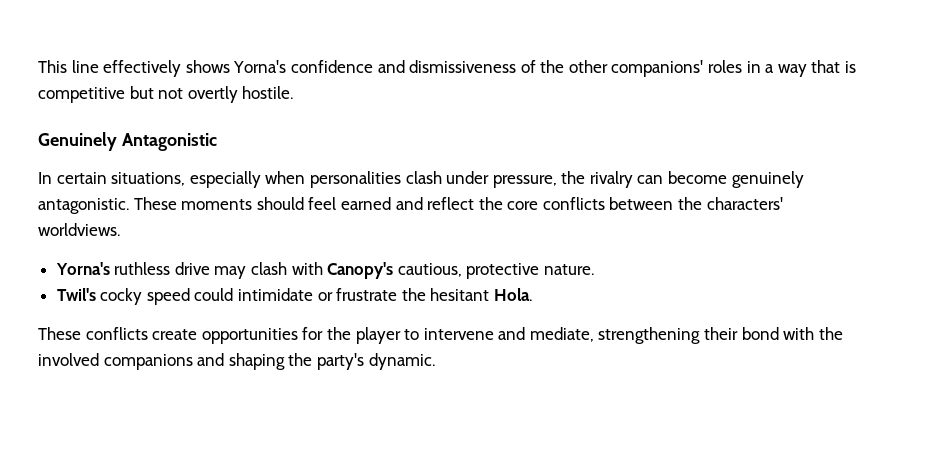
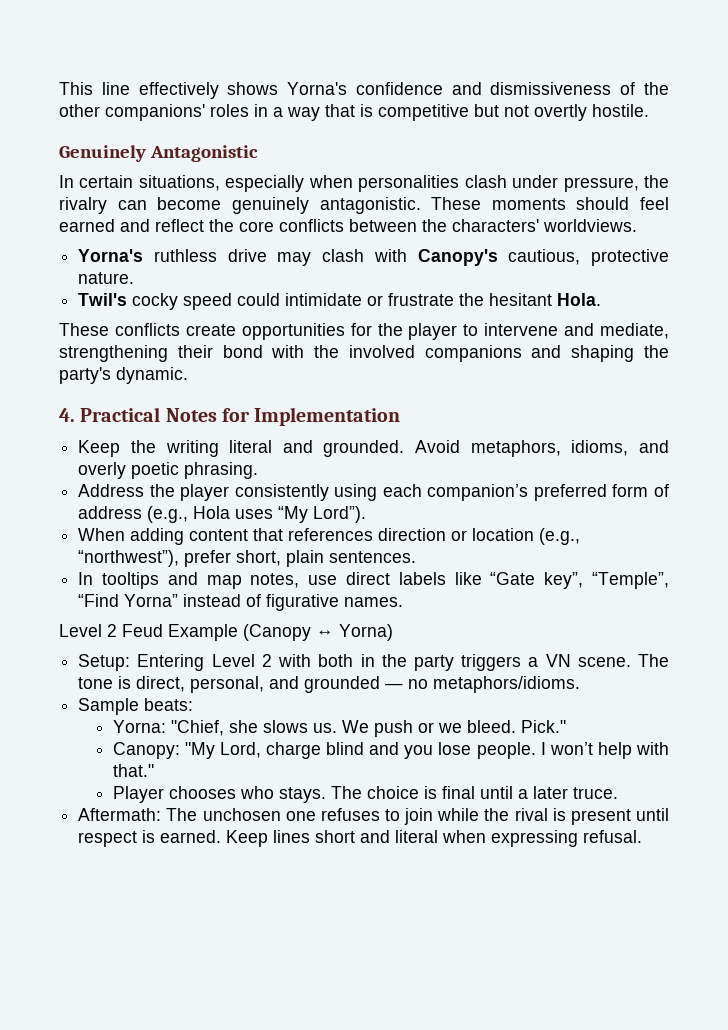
+ 4. Practical Notes for Implementation
+ Keep the writing literal and grounded. Avoid metaphors, idioms, and overly poetic phrasing.
+ Address the player consistently using each companion’s preferred form of address (e.g., Hola uses “My Lord”).
+ When adding content that references direction or location (e.g., “northwest”), prefer short, plain sentences.
+ In tooltips and map notes, use direct labels like “Gate key”, “Temple”, “Find Yorna” instead of figurative names.
+ Level 2 Feud Example (Canopy ↔ Yorna)
+ Setup: Entering Level 2 with both in the party triggers a VN scene. The tone is direct, personal, and grounded — no metaphors/idioms.
+ Sample beats:
+ Yorna: "Chief, she slows us. We push or we bleed. Pick."
+ Canopy: "My Lord, charge blind and you lose people. I won’t help with that."
+ Player chooses who stays. The choice is final until a later truce.
+ Aftermath: The unchosen one refuses to join while the rival is present until respect is earned. Keep lines short and literal when expressing refusal.

